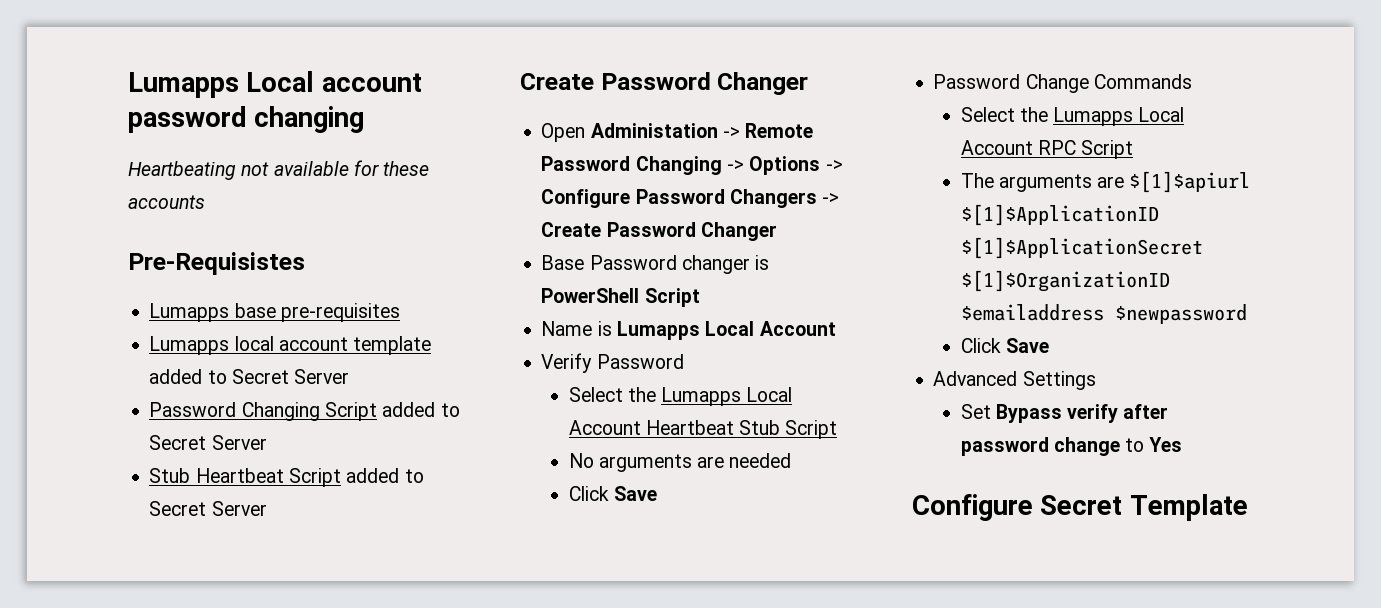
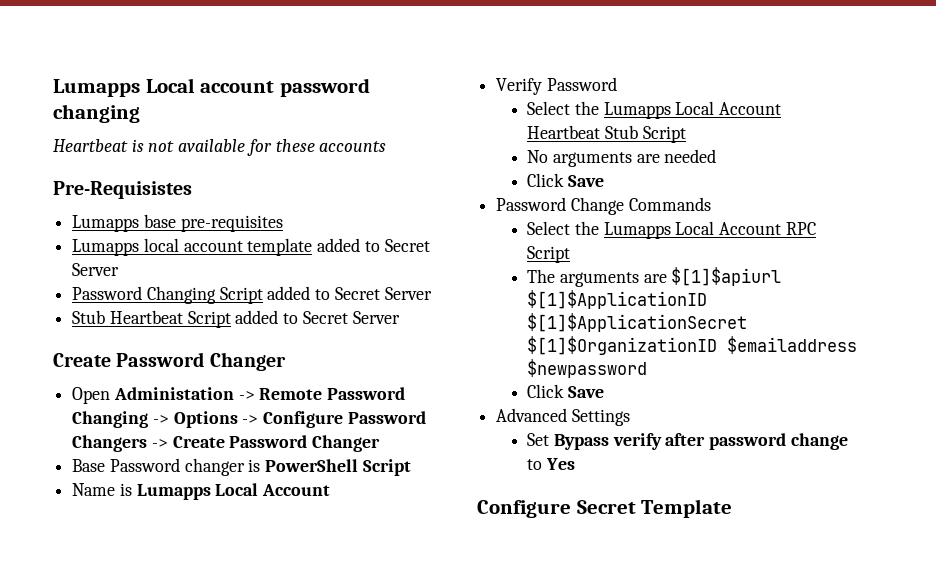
- Heartbeating not available for these accounts
+ Heartbeat is not available for these accounts

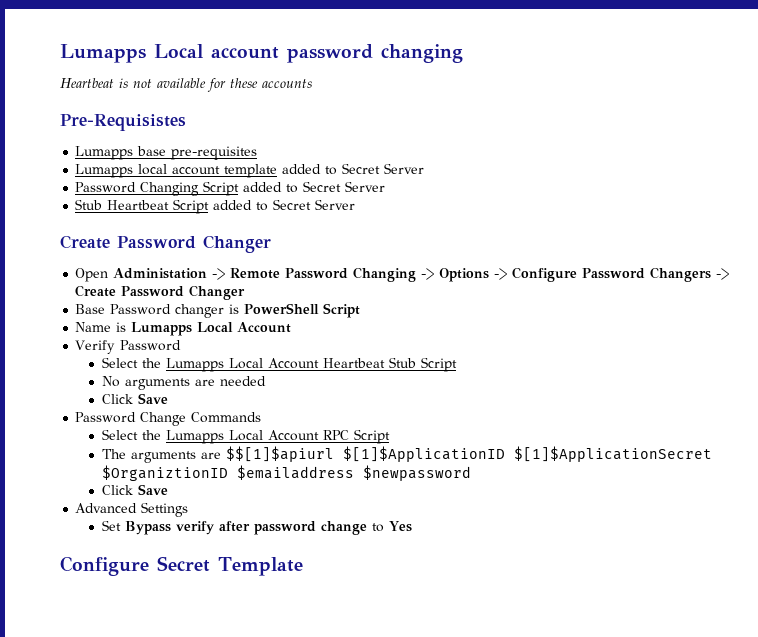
- The arguments are $[1]$apiurl $[1]$ApplicationID $[1]$ApplicationSecret $[1]$OrganizationID $emailaddress $newpassword
+ The arguments are $$[1]$apiurl $[1]$ApplicationID $[1]$ApplicationSecret $OrganiztionID $emailaddress $newpassword

